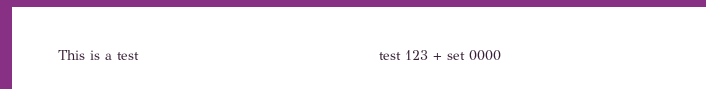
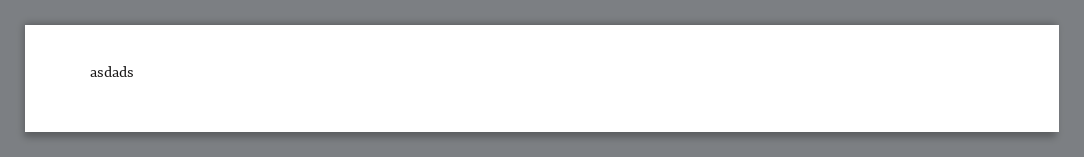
- This is a test
- test 123 + set 0000
+ asdads

